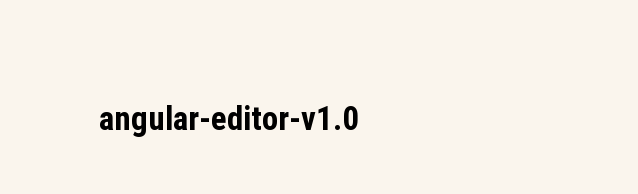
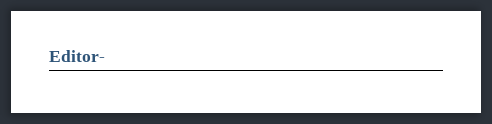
- angular-editor-v1.0
+ Editor-

